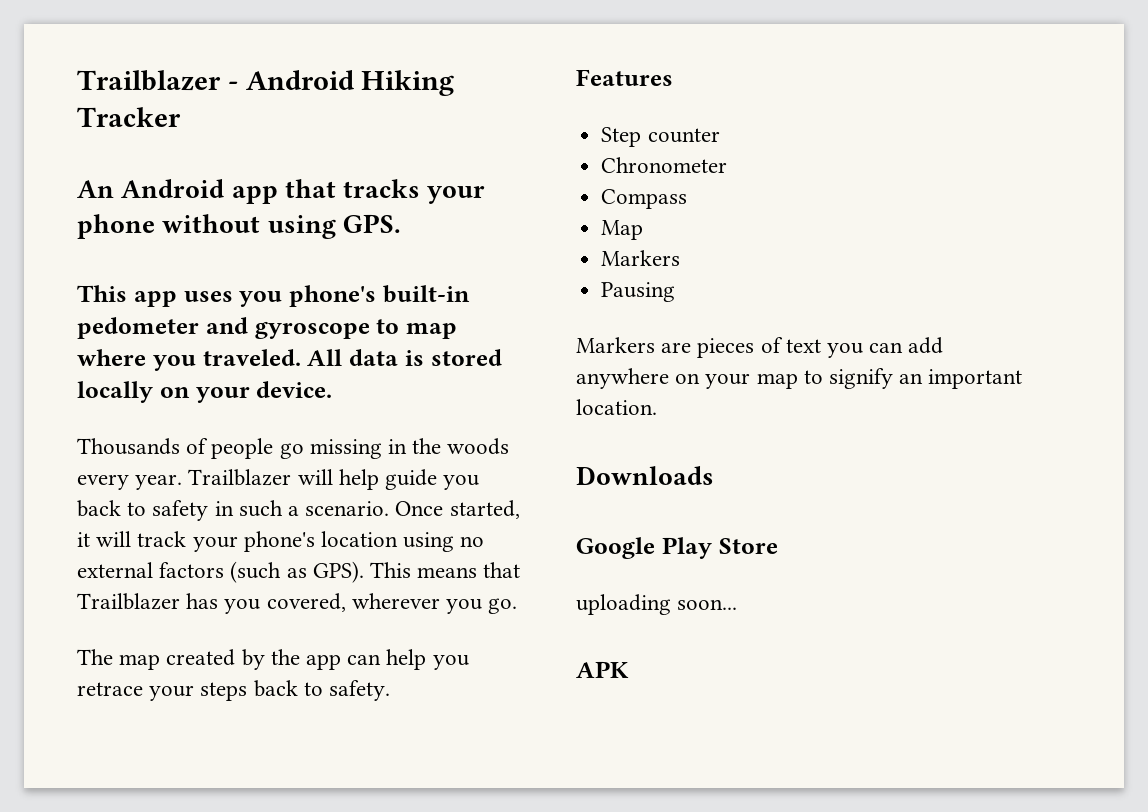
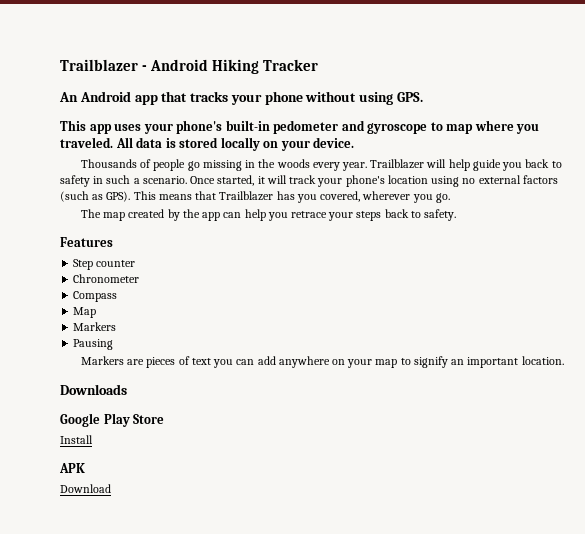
- This app uses you phone's built-in pedometer and gyroscope to map where you traveled.
+ This app uses your phone's built-in pedometer and gyroscope to map where you traveled.
- uploading soon...
+ Install
+ Download

